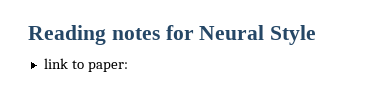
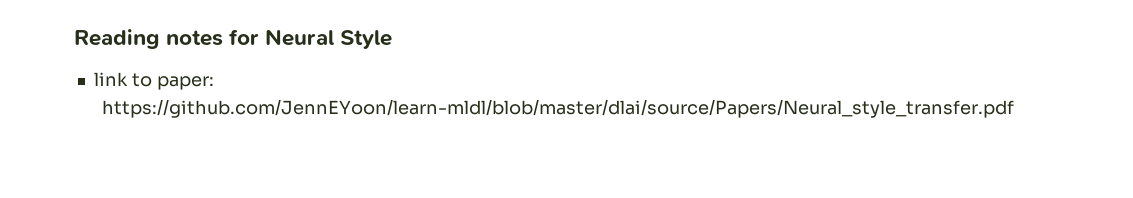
+ https://github.com/JennEYoon/learn-mldl/blob/master/dlai/source/Papers/Neural_style_transfer.pdf

